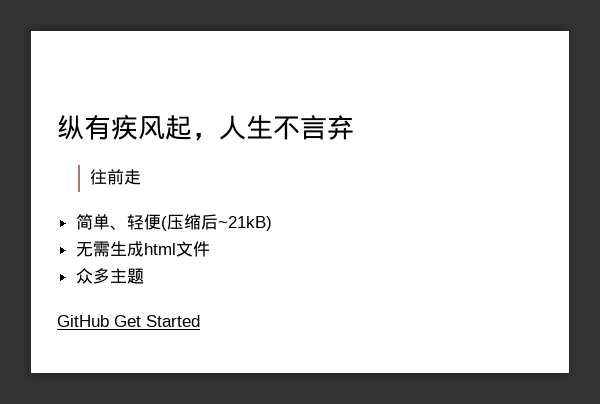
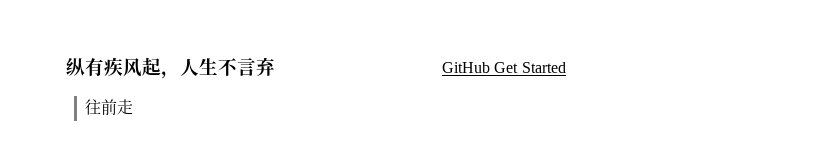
- 简单、轻便(压缩后~21kB)
- 无需生成html文件
- 众多主题

